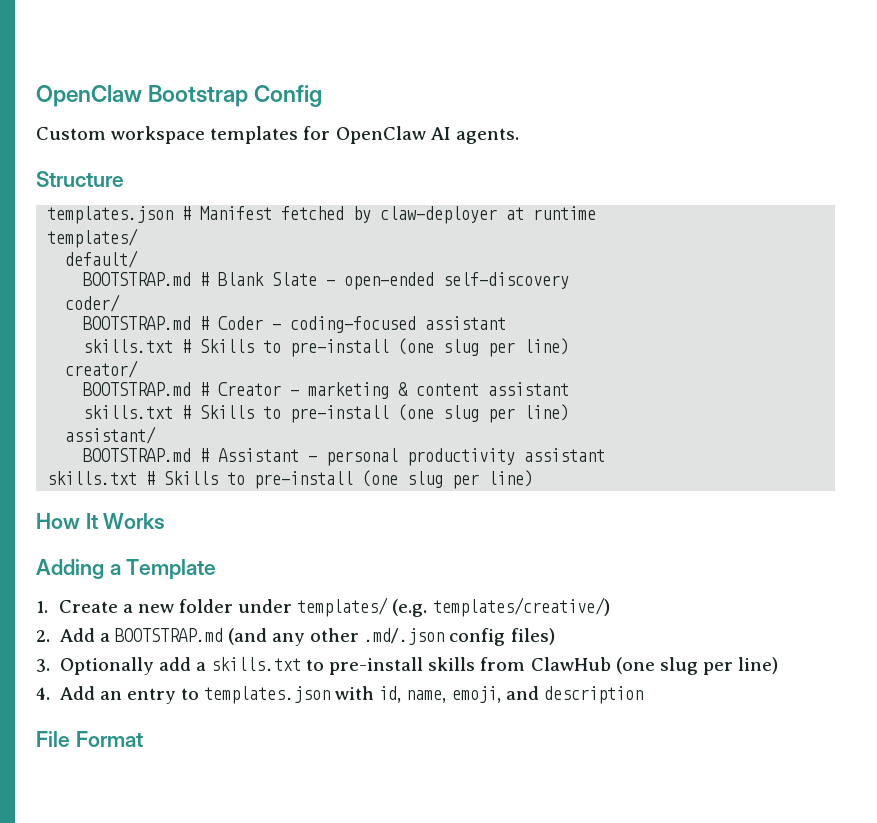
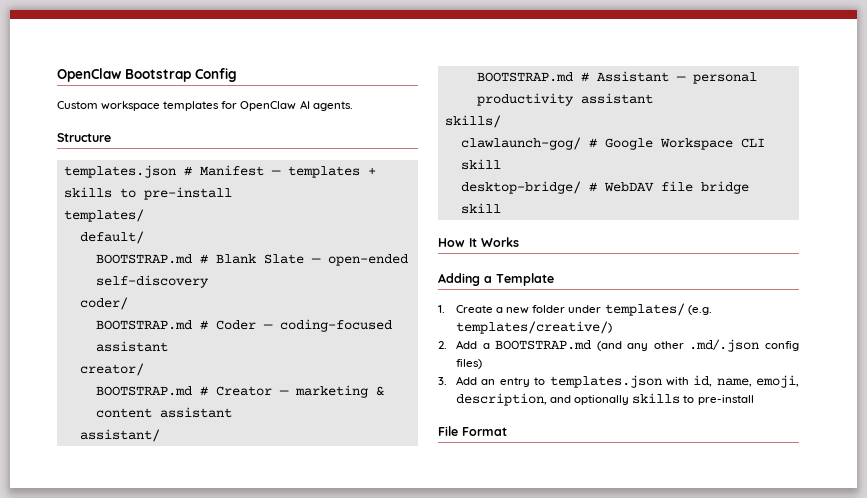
- templates.json # Manifest fetched by claw-deployer at runtime
+ templates.json # Manifest — templates + skills to pre-install
  BOOTSTRAP.md # Coder — coding-focused assistant
- skills.txt # Skills to pre-install (one slug per line)
  BOOTSTRAP.md # Creator — marketing & content assistant
- skills.txt # Skills to pre-install (one slug per line)
  BOOTSTRAP.md # Assistant — personal productivity assistant
- skills.txt # Skills to pre-install (one slug per line)
+ skills/
+ clawlaunch-gog/ # Google Workspace CLI skill
+ desktop-bridge/ # WebDAV file bridge skill
- 3. Optionally add a skills.txt to pre-install skills from ClawHub (one slug per line)
- 4. Add an entry to templates.json with id, name, emoji, and description
+ 3. Add an entry to templates.json with id, name, emoji, description, and optionally skills to pre-install

